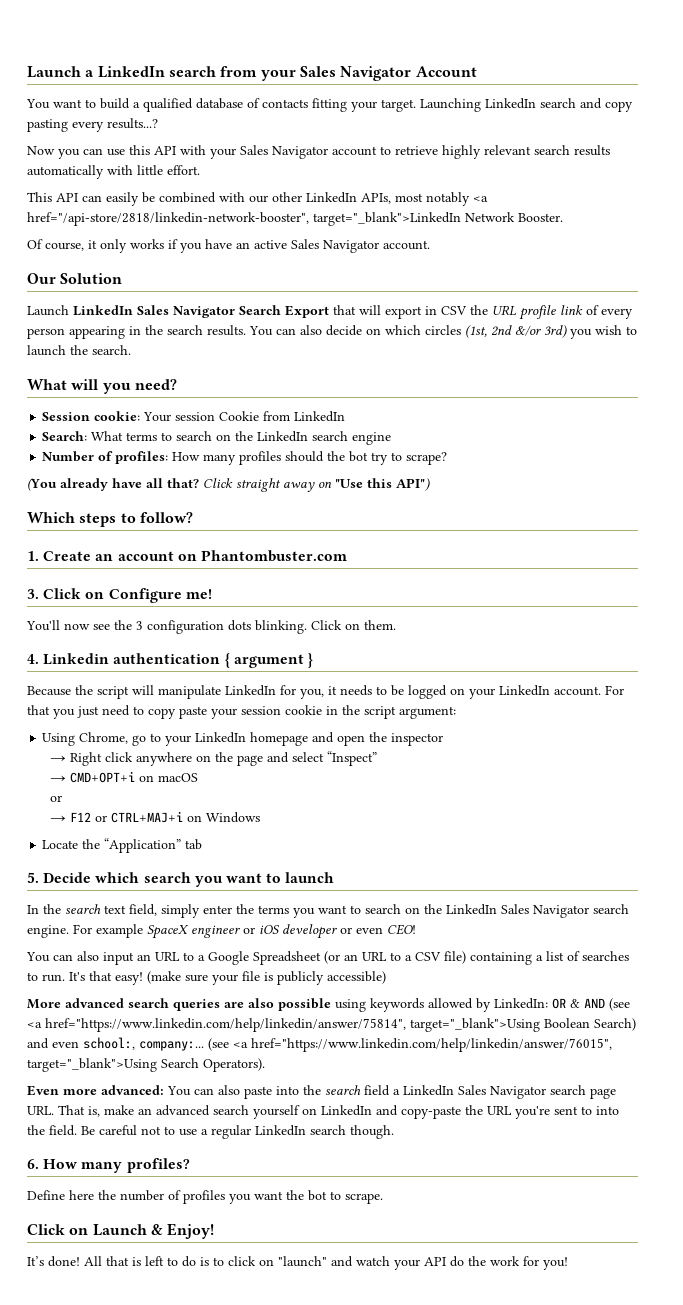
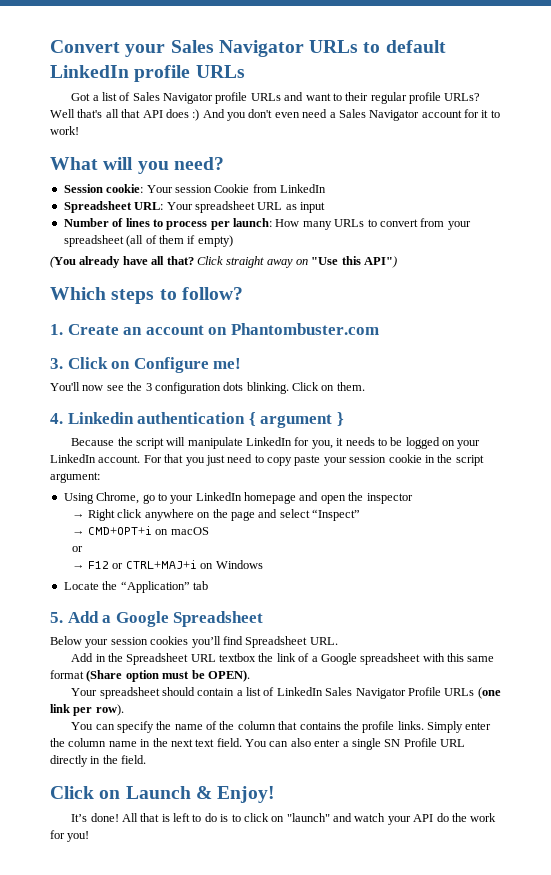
- Launch a LinkedIn search from your Sales Navigator Account
- You want to build a qualified database of contacts fitting your target. Launching LinkedIn search and copy pasting every results...?
- Now you can use this API with your Sales Navigator account to retrieve highly relevant search results automatically with little effort.
- This API can easily be combined with our other LinkedIn APIs, most notably <a href="/api-store/2818/linkedin-network-booster", target="_blank">LinkedIn Network Booster.
- Of course, it only works if you have an active Sales Navigator account.
- Our Solution
- Launch LinkedIn Sales Navigator Search Export that will export in CSV the URL profile link of every person appearing in the search results. You can also decide on which circles (1st, 2nd &/or 3rd) you wish to launch the search.
+ Convert your Sales Navigator URLs to default LinkedIn profile URLs
+ Got a list of Sales Navigator profile URLs and want to their regular profile URLs? Well that's all that API does :) And you don't even need a Sales Navigator account for it to work!
- Search: What terms to search on the LinkedIn search engine
- Number of profiles: How many profiles should the bot try to scrape?
+ Spreadsheet URL: Your spreadsheet URL as input
+ Number of lines to process per launch: How many URLs to convert from your spreadsheet (all of them if empty)
- 5. Decide which search you want to launch
- In the search text field, simply enter the terms you want to search on the LinkedIn Sales Navigator search engine. For example SpaceX engineer or iOS developer or even CEO!
- You can also input an URL to a Google Spreadsheet (or an URL to a CSV file) containing a list of searches to run. It's that easy! (make sure your file is publicly accessible)
- More advanced search queries are also possible using keywords allowed by LinkedIn: OR & AND (see <a href="https://www.linkedin.com/help/linkedin/answer/75814", target="_blank">Using Boolean Search) and even school:, company:... (see <a href="https://www.linkedin.com/help/linkedin/answer/76015", target="_blank">Using Search Operators).
- Even more advanced: You can also paste into the search field a LinkedIn Sales Navigator search page URL. That is, make an advanced search yourself on LinkedIn and copy-paste the URL you're sent to into the field. Be careful not to use a regular LinkedIn search though.
- 6. How many profiles?
- Define here the number of profiles you want the bot to scrape.
+ 5. Add a Google Spreadsheet
+ Below your session cookies you’ll find Spreadsheet URL.
+ Add in the Spreadsheet URL textbox the link of a Google spreadsheet with this same format (Share option must be OPEN).
+ Your spreadsheet should contain a list of LinkedIn Sales Navigator Profile URLs (one link per row).
+ You can specify the name of the column that contains the profile links. Simply enter the column name in the next text field. You can also enter a single SN Profile URL directly in the field.

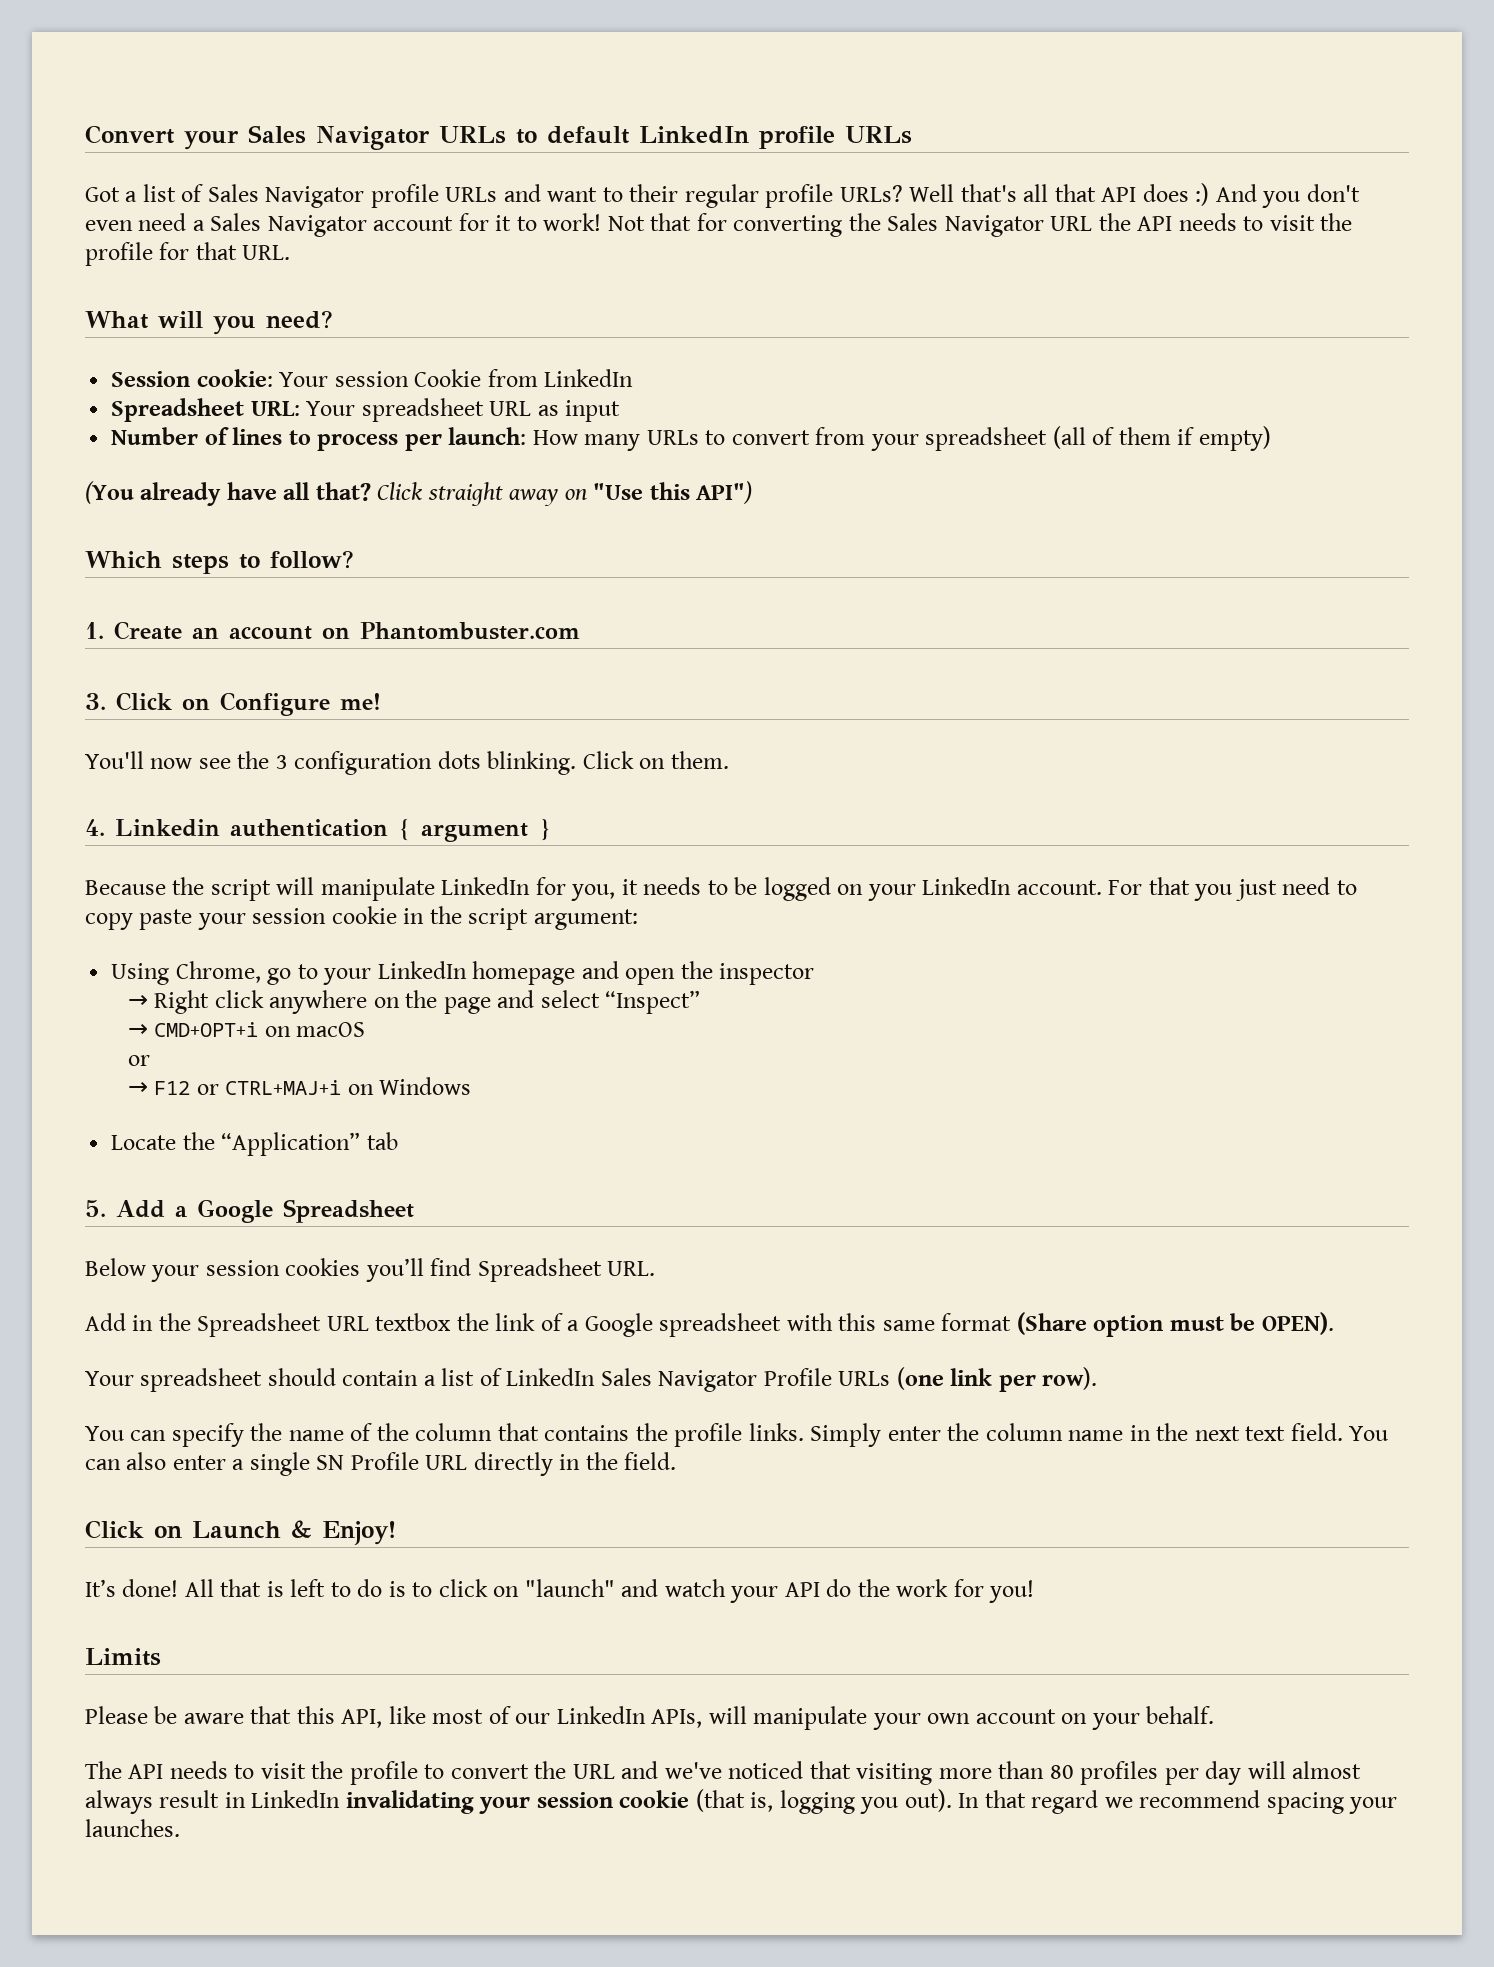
+ Not that for converting the Sales Navigator URL the API needs to visit the profile for that URL.
+ Limits
+ Please be aware that this API, like most of our LinkedIn APIs, will manipulate your own account on your behalf.
+ The API needs to visit the profile to convert the URL and we've noticed that visiting more than 80 profiles per day will almost always result in LinkedIn invalidating your session cookie (that is, logging you out). In that regard we recommend spacing your launches.

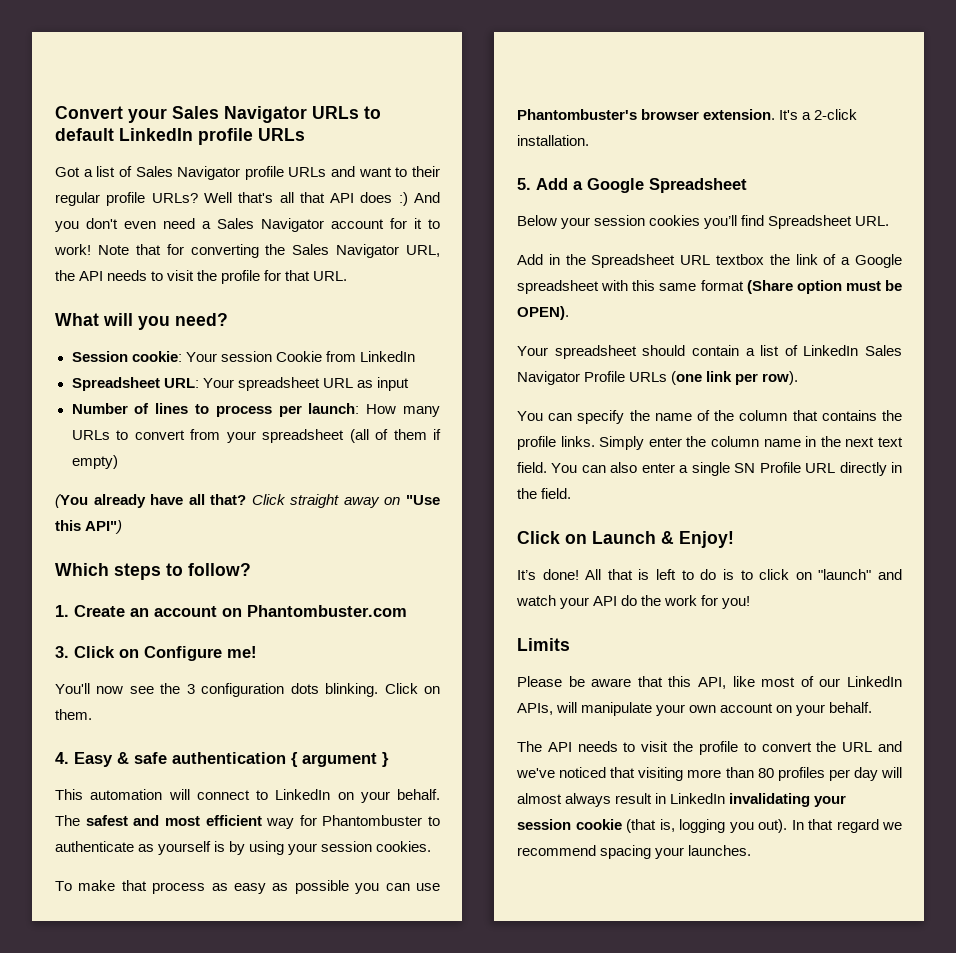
- Not that for converting the Sales Navigator URL the API needs to visit the profile for that URL.
+ Note that for converting the Sales Navigator URL, the API needs to visit the profile for that URL.
- 4. Linkedin authentication { argument }
+ 4. Easy & safe authentication { argument }
- Because the script will manipulate LinkedIn for you, it needs to be logged on your LinkedIn account. For that you just need to copy paste your session cookie in the script argument:
- Using Chrome, go to your LinkedIn homepage and open the inspector
- → Right click anywhere on the page and select “Inspect”
- → CMD+OPT+i on macOS
- or
- → F12 or CTRL+MAJ+i on Windows
- Locate the “Application” tab
+ This automation will connect to LinkedIn on your behalf. The safest and most efficient way for Phantombuster to authenticate as yourself is by using your session cookies.
+ To make that process as easy as possible you can use Phantombuster's browser extension. It's a 2-click installation.

